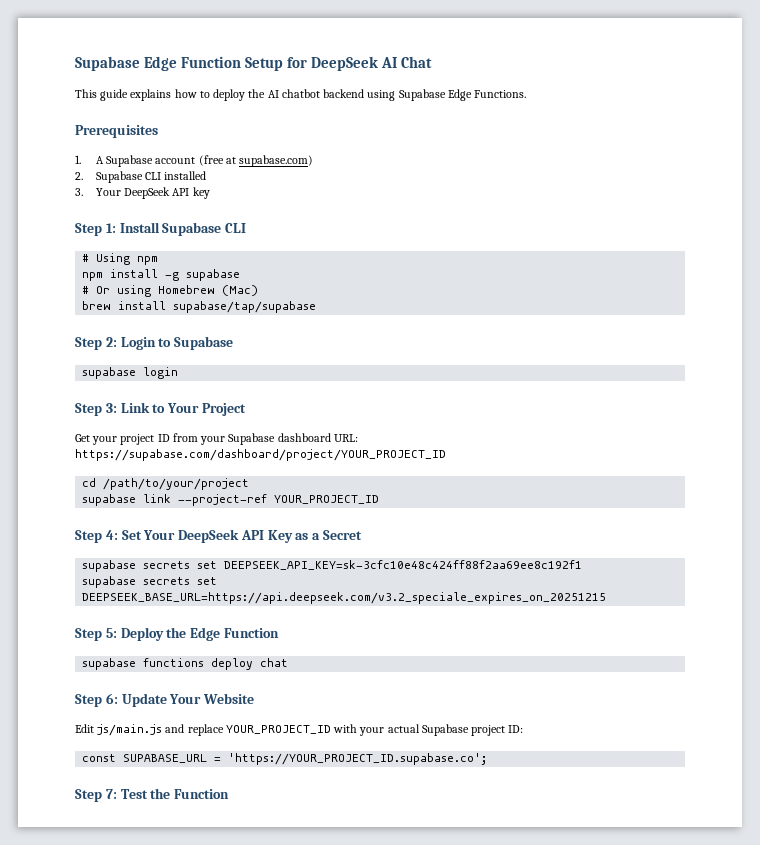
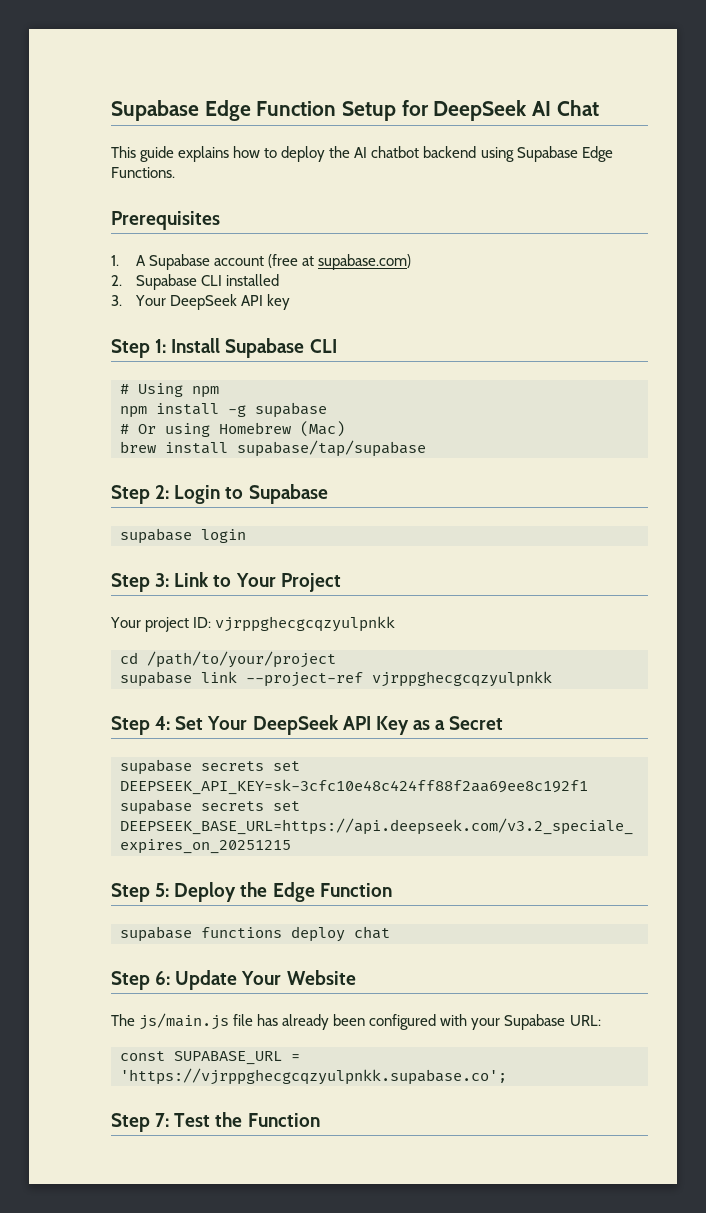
- Get your project ID from your Supabase dashboard URL: https://supabase.com/dashboard/project/YOUR_PROJECT_ID
+ Your project ID: vjrppghecgcqzyulpnkk
- supabase link --project-ref YOUR_PROJECT_ID
+ supabase link --project-ref vjrppghecgcqzyulpnkk
- Edit js/main.js and replace YOUR_PROJECT_ID with your actual Supabase project ID:
+ The js/main.js file has already been configured with your Supabase URL:
- const SUPABASE_URL = 'https://YOUR_PROJECT_ID.supabase.co';
+ const SUPABASE_URL = 'https://vjrppghecgcqzyulpnkk.supabase.co';

